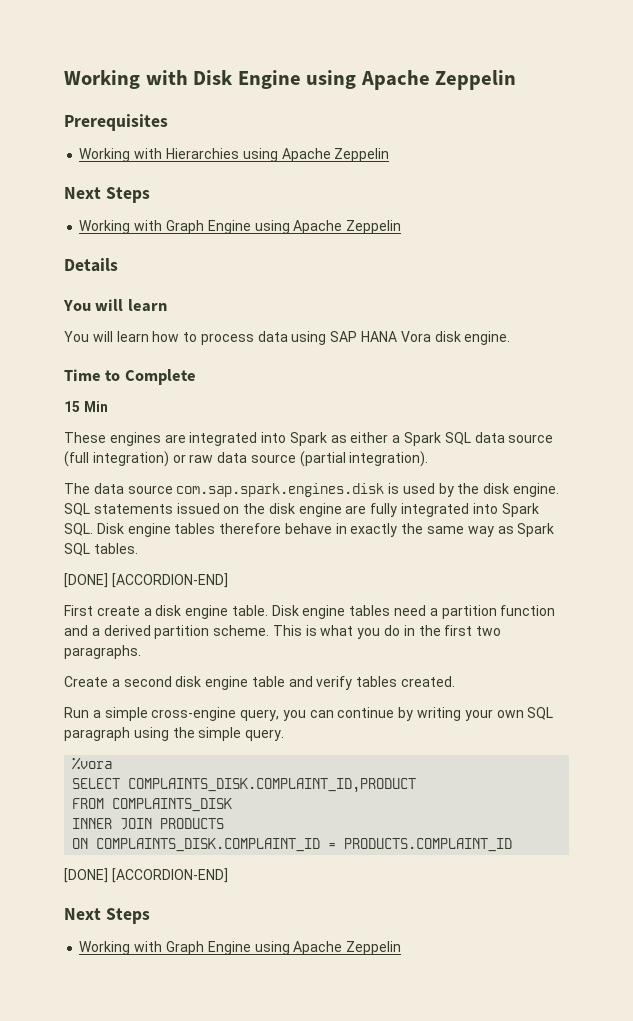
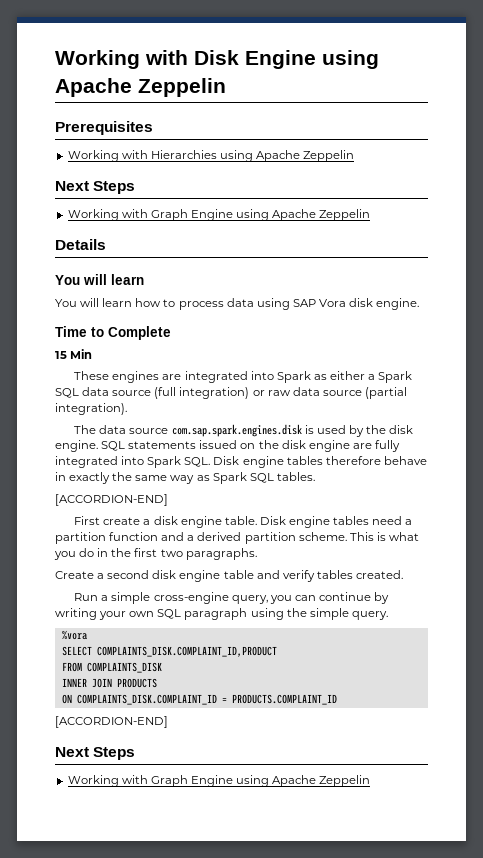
- You will learn how to process data using SAP HANA Vora disk engine.
+ You will learn how to process data using SAP Vora disk engine.
  SQL statements issued on the disk engine are fully integrated into Spark SQL. Disk engine tables therefore behave in exactly the same way as Spark SQL tables.
- [DONE] [ACCORDION-END]
+ [ACCORDION-END]
  ON COMPLAINTS_DISK.COMPLAINT_ID = PRODUCTS.COMPLAINT_ID
- [DONE] [ACCORDION-END]
+ [ACCORDION-END]

